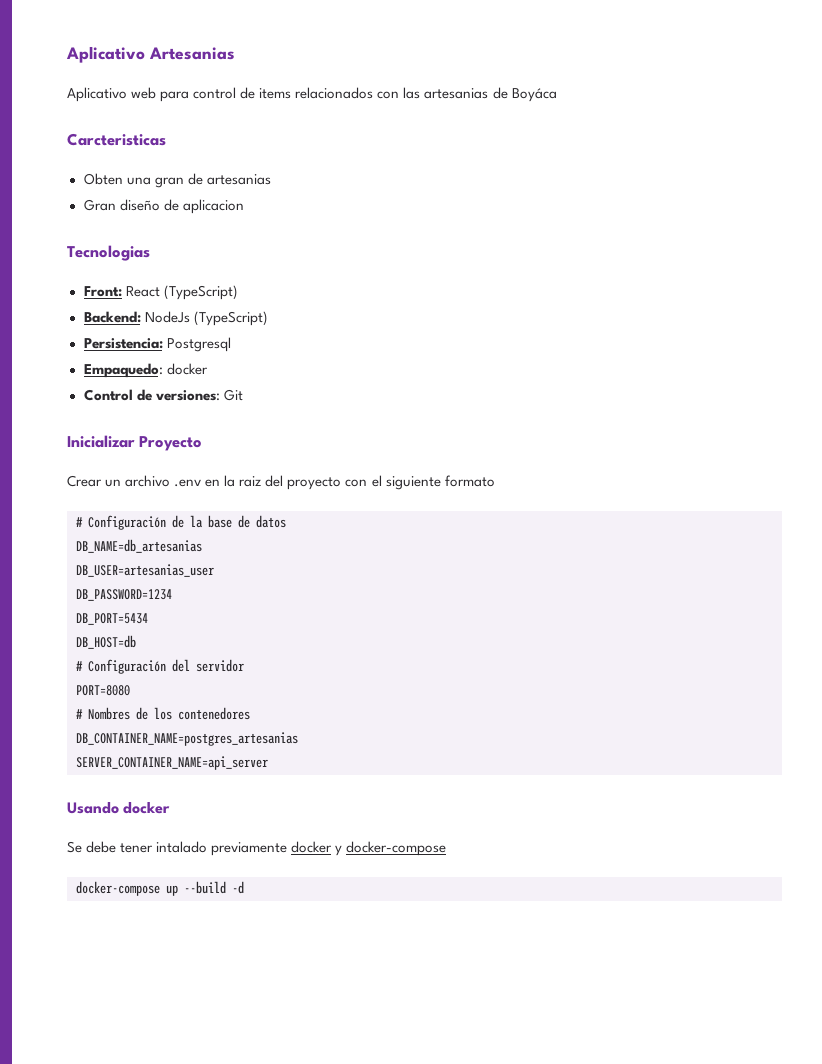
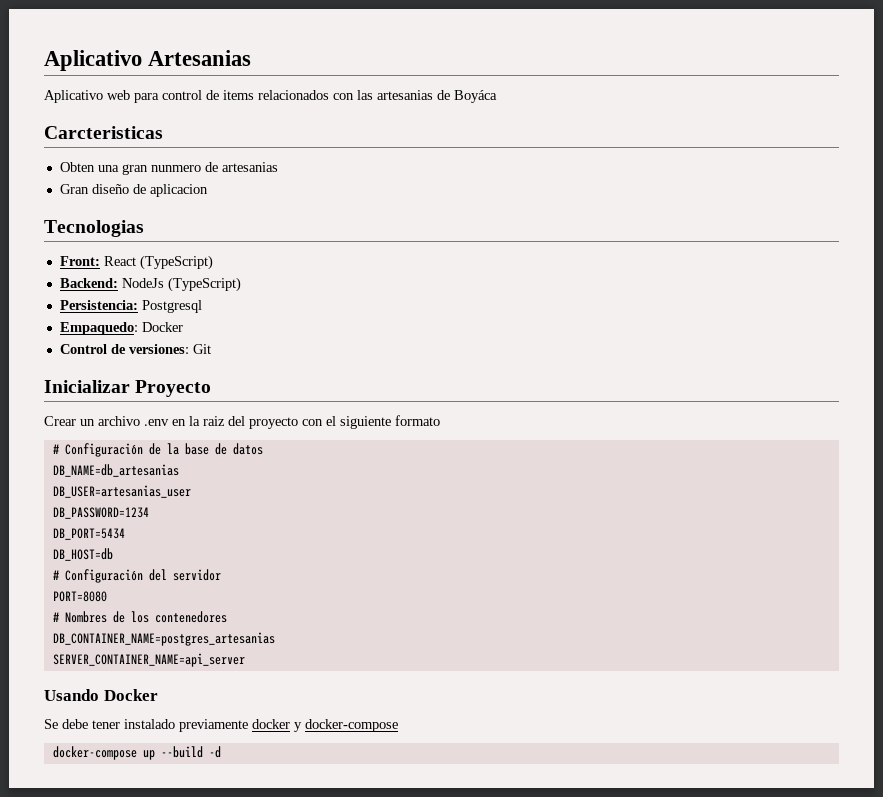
- Obten una gran de artesanias
+ Obten una gran nunmero de artesanias
- Empaquedo: docker
+ Empaquedo: Docker
- Usando docker
+ Usando Docker
- Se debe tener intalado previamente docker y docker-compose
+ Se debe tener instalado previamente docker y docker-compose

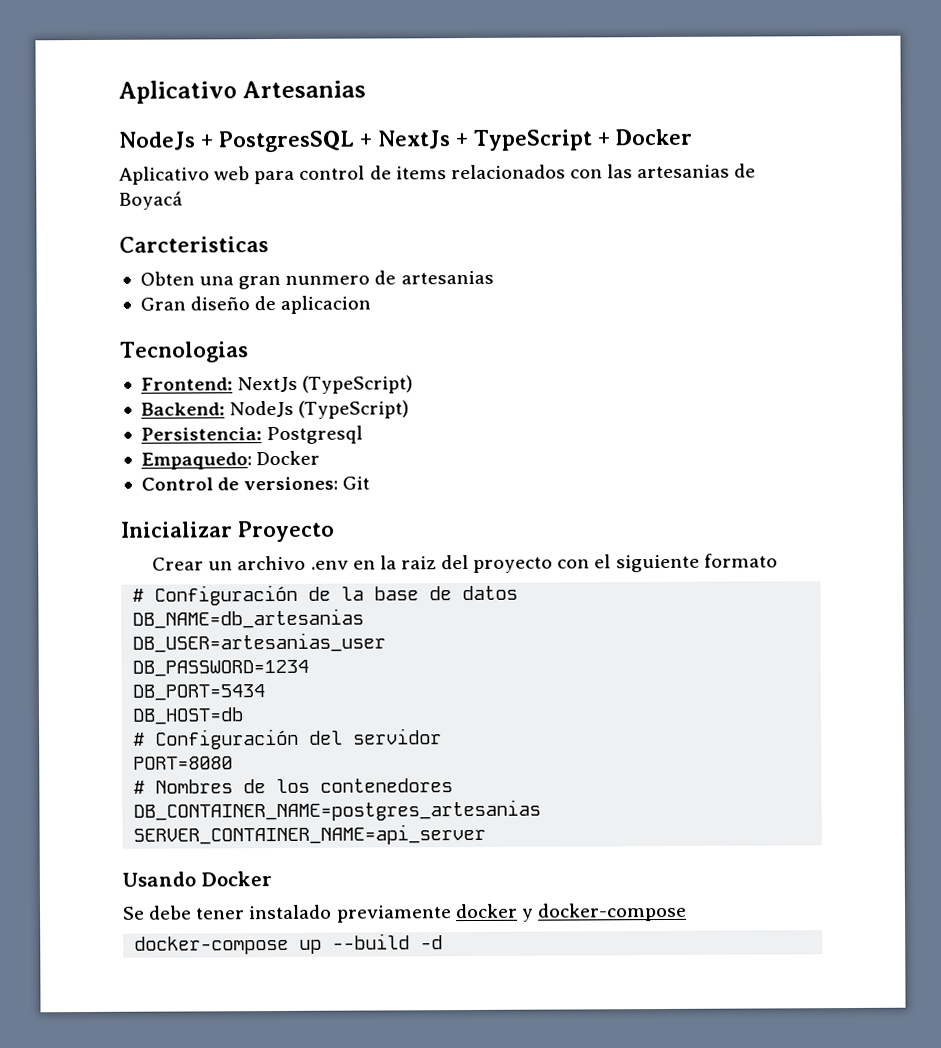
+ NodeJs + PostgresSQL + NextJs + TypeScript + Docker
- Aplicativo web para control de items relacionados con las artesanias de Boyáca
+ Aplicativo web para control de items relacionados con las artesanias de Boyacá
- Front: React (TypeScript)
+ Frontend: NextJs (TypeScript)

